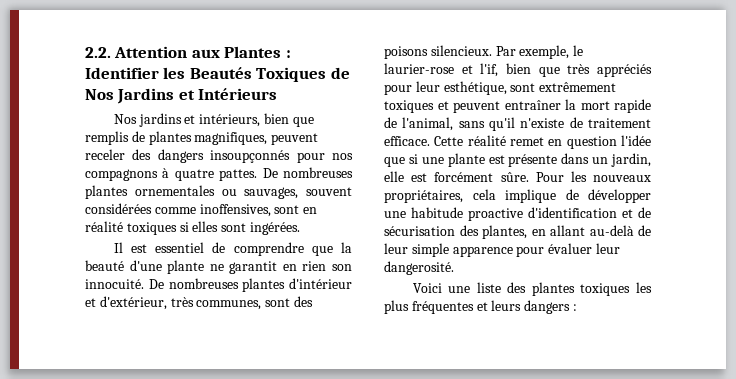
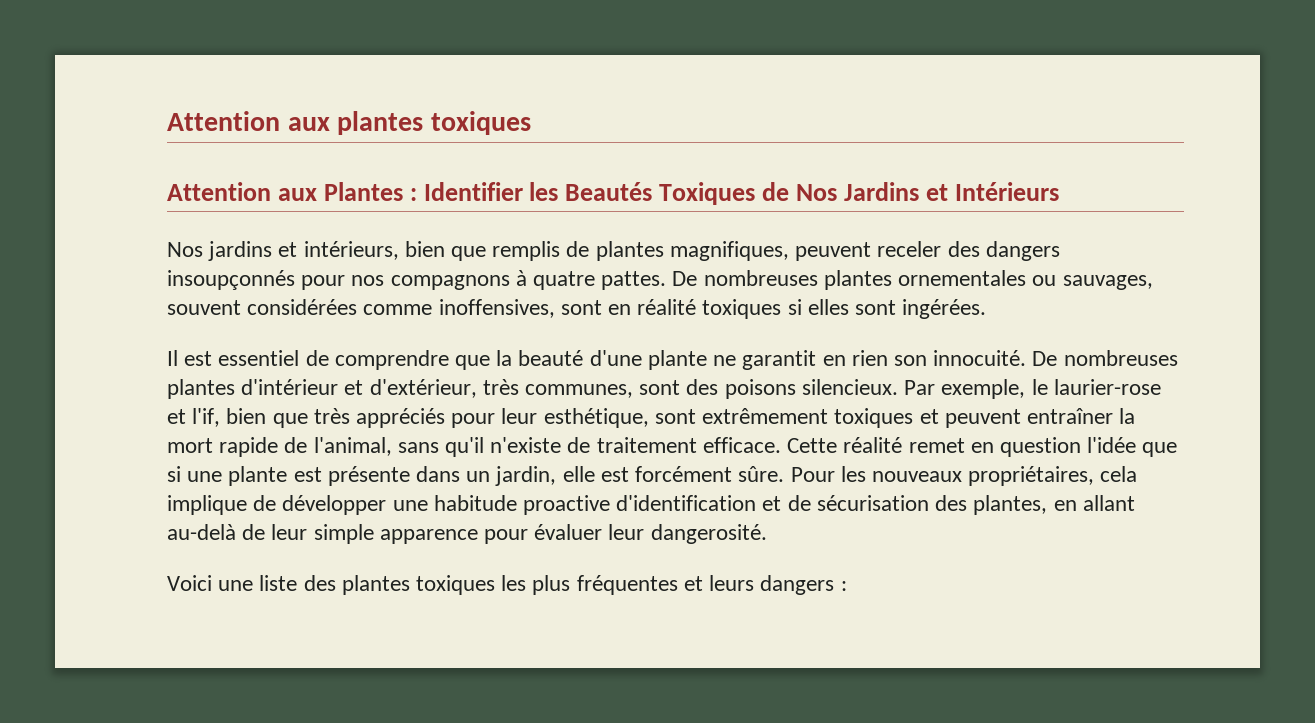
- 2.2. Attention aux Plantes : Identifier les Beautés Toxiques de Nos Jardins et Intérieurs
+ Attention aux plantes toxiques
+ Attention aux Plantes : Identifier les Beautés Toxiques de Nos Jardins et Intérieurs

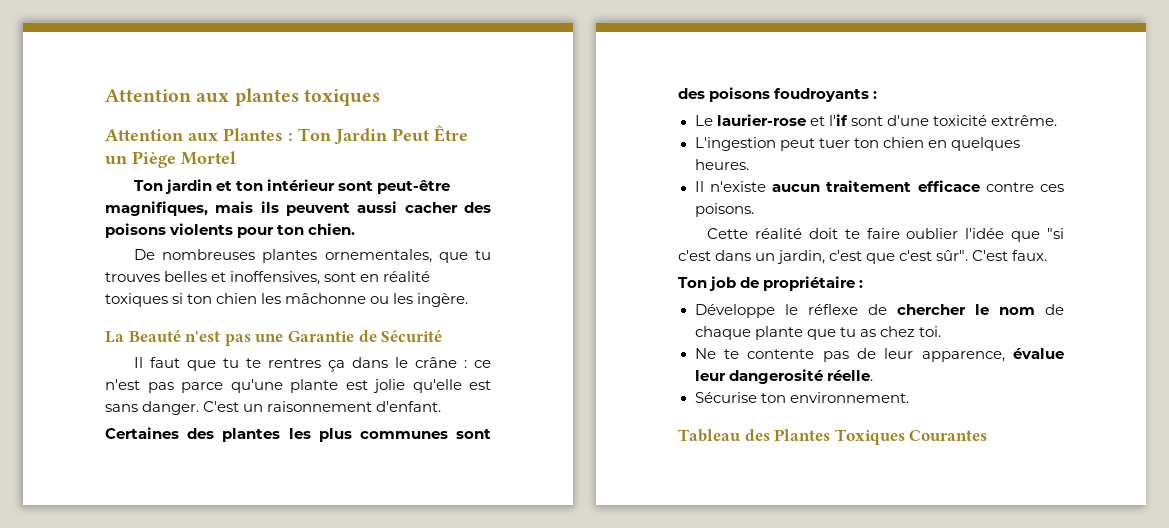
- Attention aux Plantes : Identifier les Beautés Toxiques de Nos Jardins et Intérieurs
- Nos jardins et intérieurs, bien que remplis de plantes magnifiques, peuvent receler des dangers insoupçonnés pour nos compagnons à quatre pattes. De nombreuses plantes ornementales ou sauvages, souvent considérées comme inoffensives, sont en réalité toxiques si elles sont ingérées.
- Il est essentiel de comprendre que la beauté d'une plante ne garantit en rien son innocuité. De nombreuses plantes d'intérieur et d'extérieur, très communes, sont des poisons silencieux. Par exemple, le laurier-rose et l'if, bien que très appréciés pour leur esthétique, sont extrêmement toxiques et peuvent entraîner la mort rapide de l'animal, sans qu'il n'existe de traitement efficace. Cette réalité remet en question l'idée que si une plante est présente dans un jardin, elle est forcément sûre. Pour les nouveaux propriétaires, cela implique de développer une habitude proactive d'identification et de sécurisation des plantes, en allant au-delà de leur simple apparence pour évaluer leur dangerosité.
- Voici une liste des plantes toxiques les plus fréquentes et leurs dangers :
+ Attention aux Plantes : Ton Jardin Peut Être un Piège Mortel
+ Ton jardin et ton intérieur sont peut-être magnifiques, mais ils peuvent aussi cacher des poisons violents pour ton chien.
+ De nombreuses plantes ornementales, que tu trouves belles et inoffensives, sont en réalité toxiques si ton chien les mâchonne ou les ingère.
+ La Beauté n'est pas une Garantie de Sécurité
+ Il faut que tu te rentres ça dans le crâne : ce n'est pas parce qu'une plante est jolie qu'elle est sans danger. C'est un raisonnement d'enfant.
+ Certaines des plantes les plus communes sont des poisons foudroyants :
+ Le laurier-rose et l'if sont d'une toxicité extrême.
+ L'ingestion peut tuer ton chien en quelques heures.
+ Il n'existe aucun traitement efficace contre ces poisons.
+ Cette réalité doit te faire oublier l'idée que "si c'est dans un jardin, c'est que c'est sûr". C'est faux.
+ Ton job de propriétaire :
+ Développe le réflexe de chercher le nom de chaque plante que tu as chez toi.
+ Ne te contente pas de leur apparence, évalue leur dangerosité réelle.
+ Sécurise ton environnement.
+ Tableau des Plantes Toxiques Courantes

